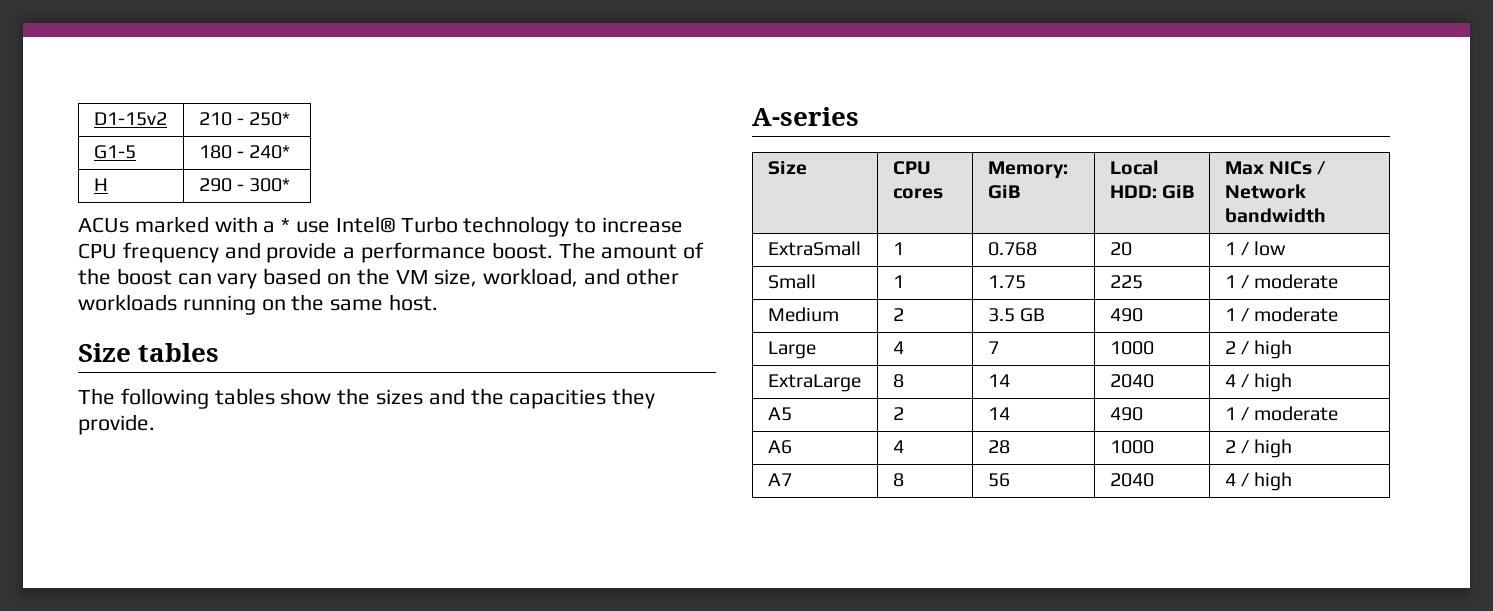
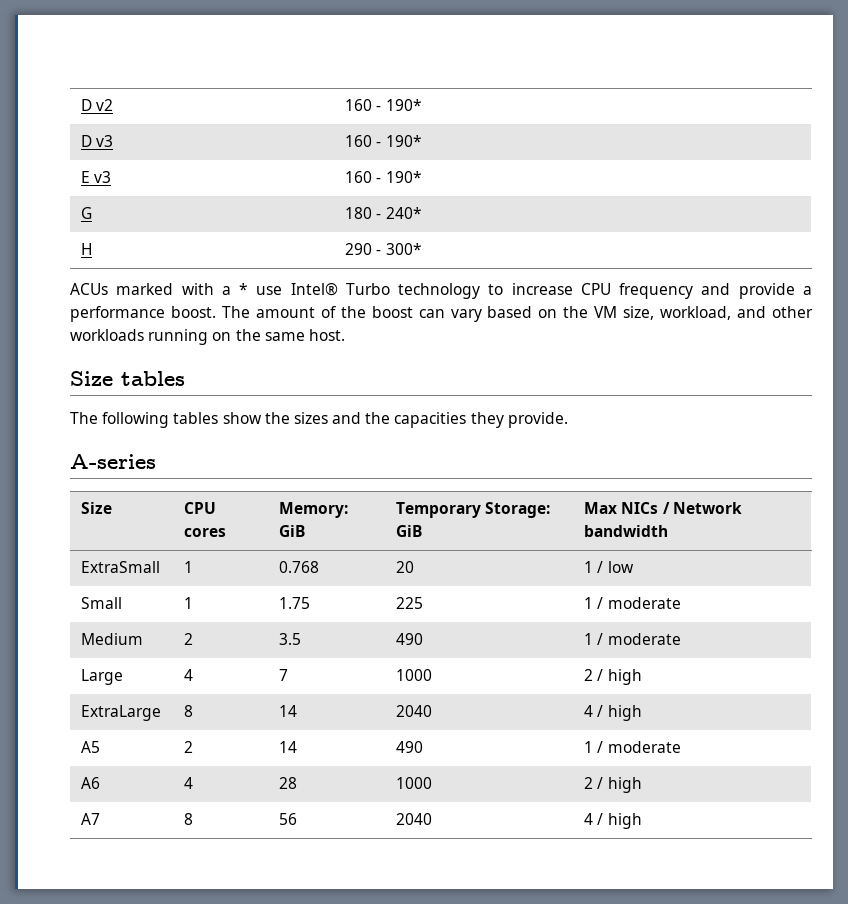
- D1-15v2 | 210 - 250*
- G1-5 | 180 - 240*
+ D v2 | 160 - 190*
+ D v3 | 160 - 190*
+ E v3 | 160 - 190*
+ G | 180 - 240*
- Size | CPU cores | Memory: GiB | Local HDD: GiB | Max NICs / Network bandwidth
+ Size | CPU cores | Memory: GiB | Temporary Storage: GiB | Max NICs / Network bandwidth
- Medium | 2 | 3.5 GB | 490 | 1 / moderate
+ Medium | 2 | 3.5 | 490 | 1 / moderate

